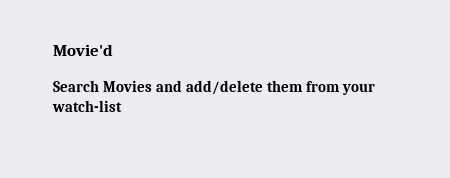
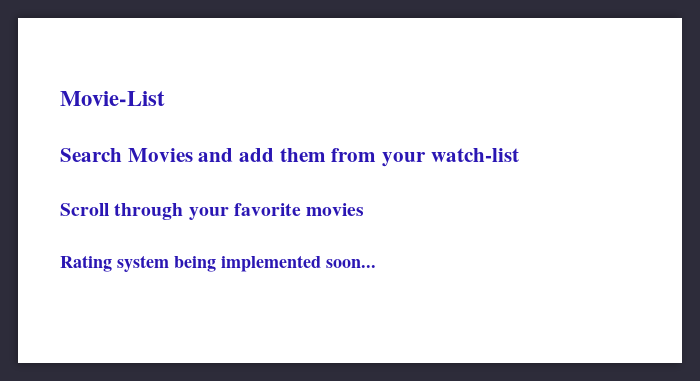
- Movie'd
+ Movie-List
- Search Movies and add/delete them from your watch-list
+ Search Movies and add them from your watch-list
+ Scroll through your favorite movies
+ Rating system being implemented soon...

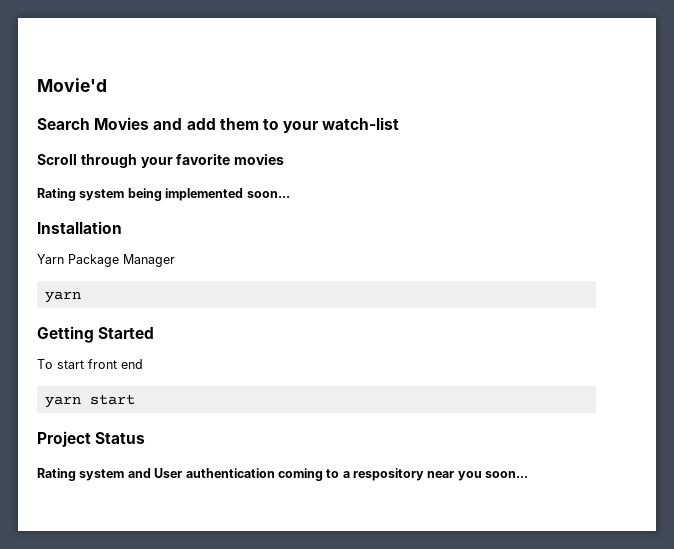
- Movie-List
+ Movie'd
- Search Movies and add them from your watch-list
+ Search Movies and add them to your watch-list
+ Installation
+ Yarn Package Manager
+ yarn
+ Getting Started
+ To start front end
+ yarn start
+ Project Status
+ Rating system and User authentication coming to a respository near you soon...

